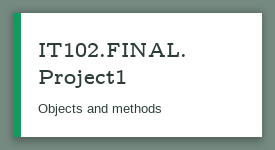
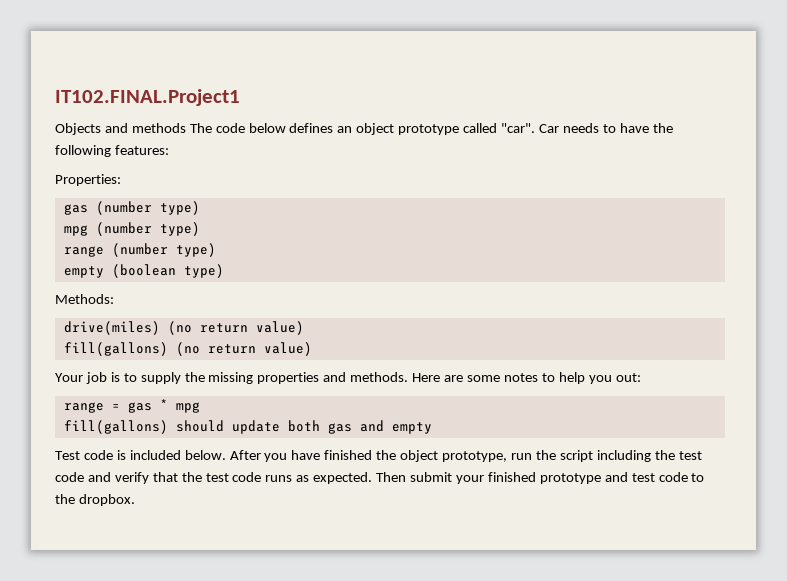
- Objects and methods
+ Objects and methods The code below defines an object prototype called "car". Car needs to have the following features:
+ Properties:
+ gas (number type)
+ mpg (number type)
+ range (number type)
+ empty (boolean type)
+ Methods:
+ drive(miles) (no return value)
+ fill(gallons) (no return value)
+ Your job is to supply the missing properties and methods. Here are some notes to help you out:
+ range = gas * mpg
+ fill(gallons) should update both gas and empty
+ Test code is included below. After you have finished the object prototype, run the script including the test code and verify that the test code runs as expected. Then submit your finished prototype and test code to the dropbox.

